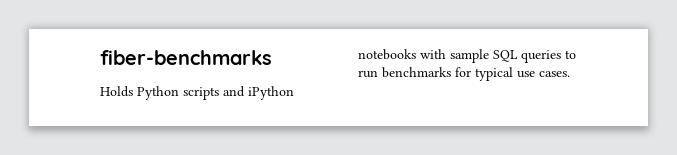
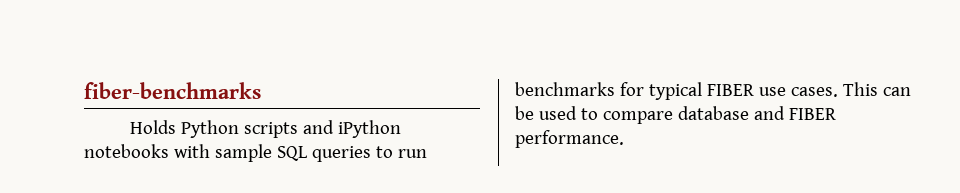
- Holds Python scripts and iPython notebooks with sample SQL queries to run benchmarks for typical use cases.
+ Holds Python scripts and iPython notebooks with sample SQL queries to run benchmarks for typical FIBER use cases.
+ This can be used to compare database and FIBER performance.

